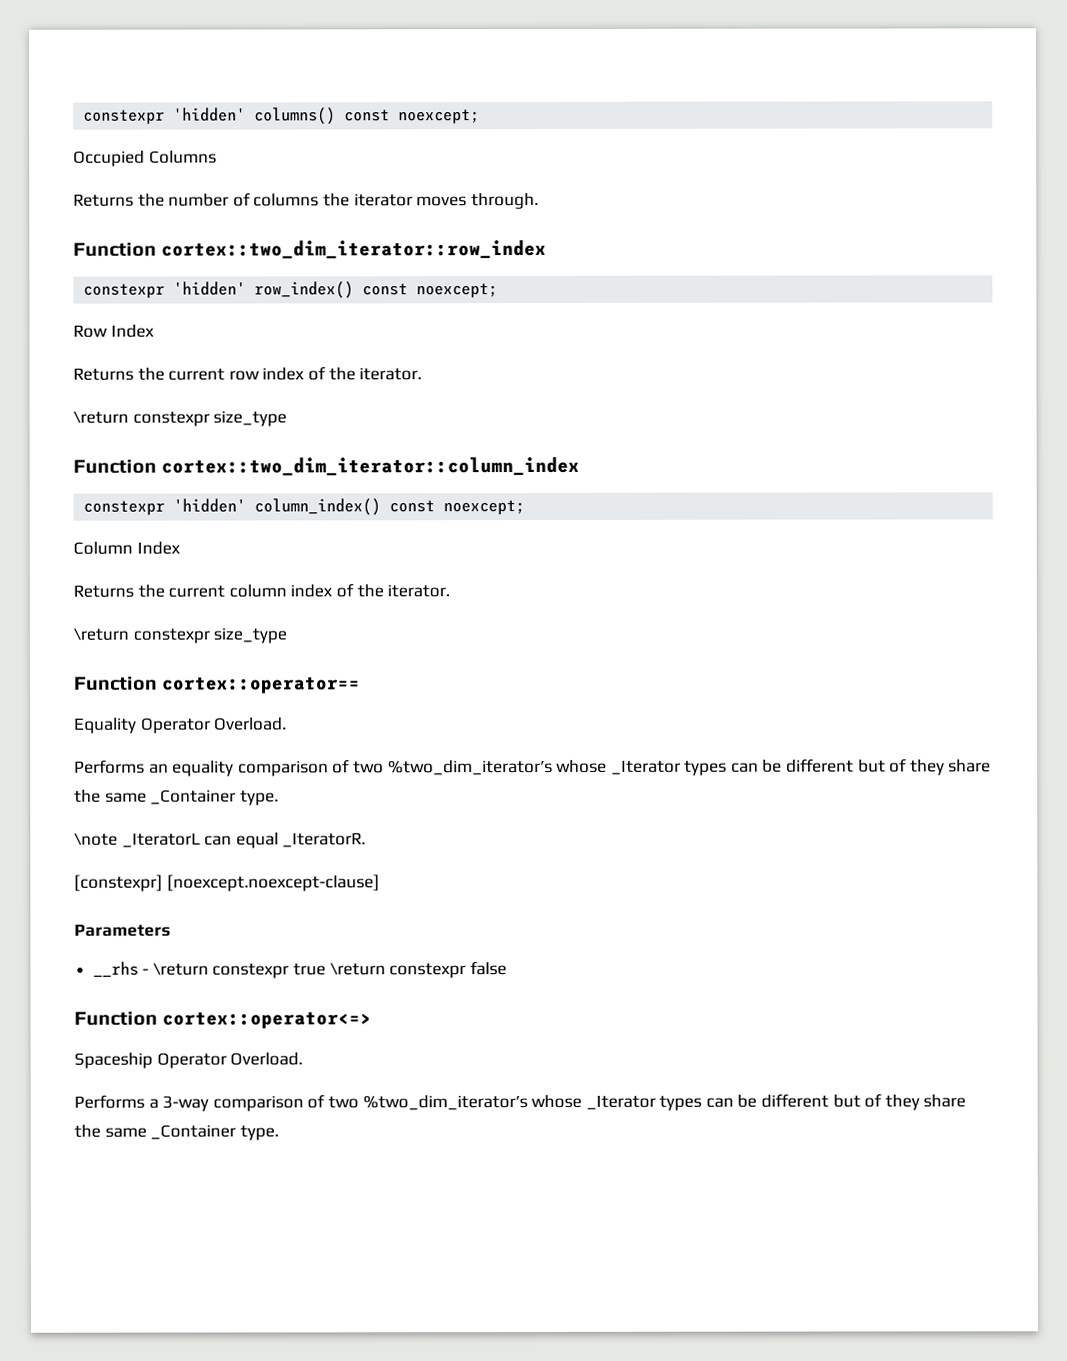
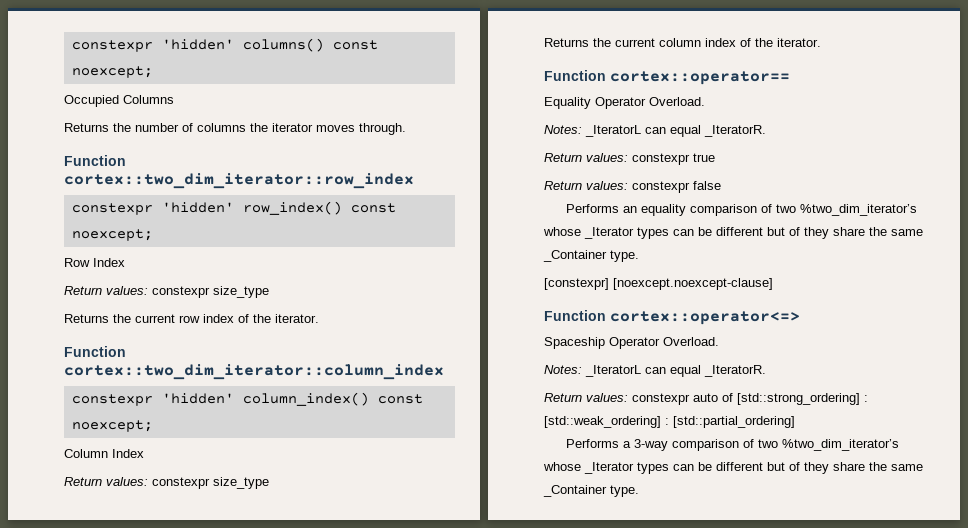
  Row Index
+ Return values: constexpr size_type
  Returns the current row index of the iterator.
- \return constexpr size_type
  Column Index
+ Return values: constexpr size_type
  Returns the current column index of the iterator.
- \return constexpr size_type
  Equality Operator Overload.
+ Notes: _IteratorL can equal _IteratorR.
+ Return values: constexpr true
+ Return values: constexpr false
- \note _IteratorL can equal _IteratorR.
  [constexpr] [noexcept.noexcept-clause]
- Parameters
- __rhs - \return constexpr true \return constexpr false
  Spaceship Operator Overload.
+ Notes: _IteratorL can equal _IteratorR.
+ Return values: constexpr auto of [std::strong_ordering] : [std::weak_ordering] : [std::partial_ordering]

